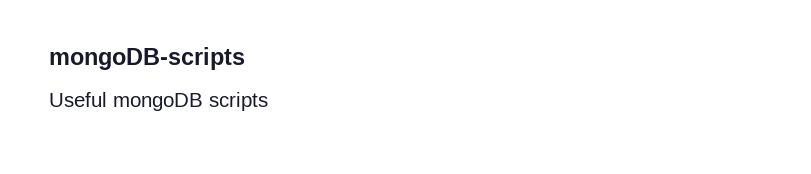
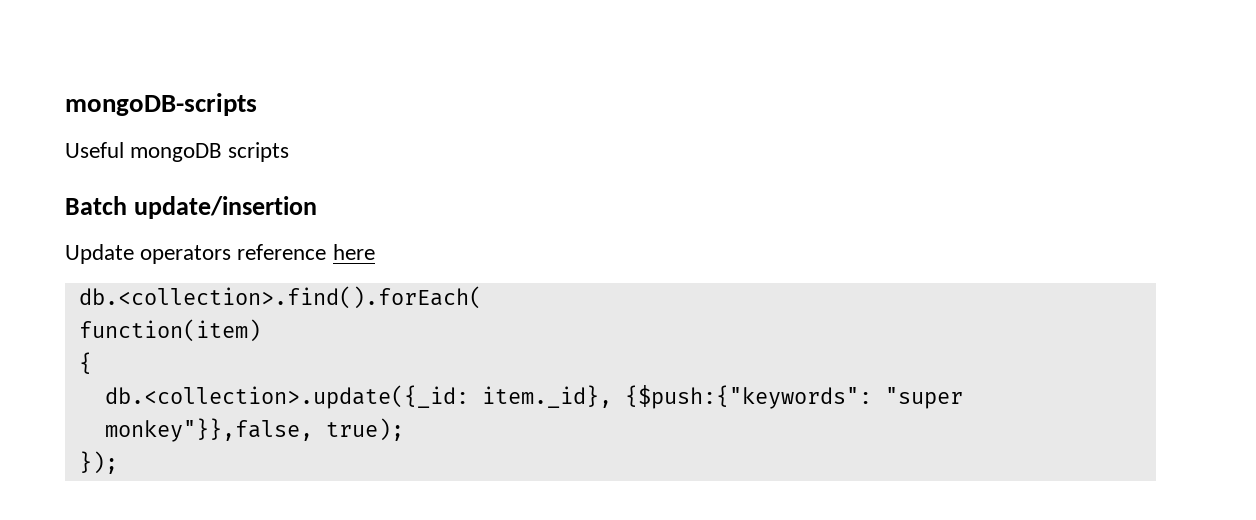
+ Batch update/insertion
+ Update operators reference here
+ db.<collection>.find().forEach(
+ function(item)
+ {
+ db.<collection>.update({_id: item._id}, {$push:{"keywords": "super monkey"}},false, true);
+ });

